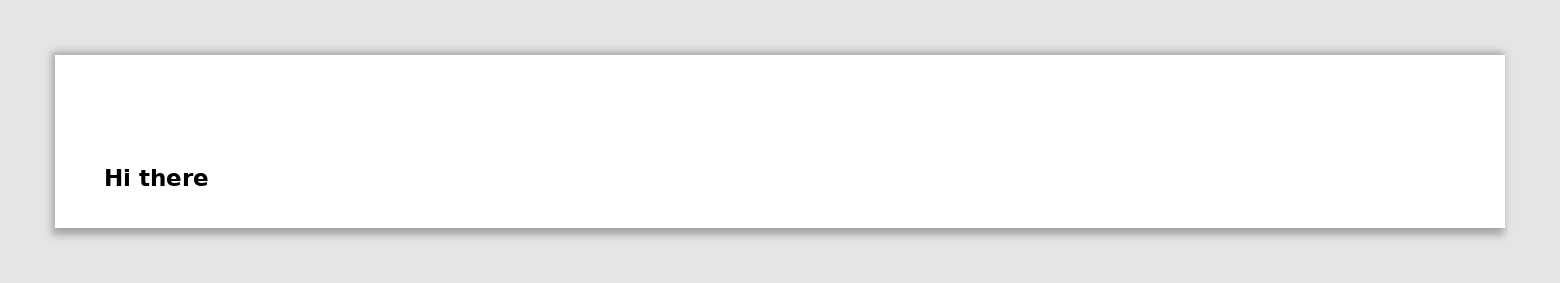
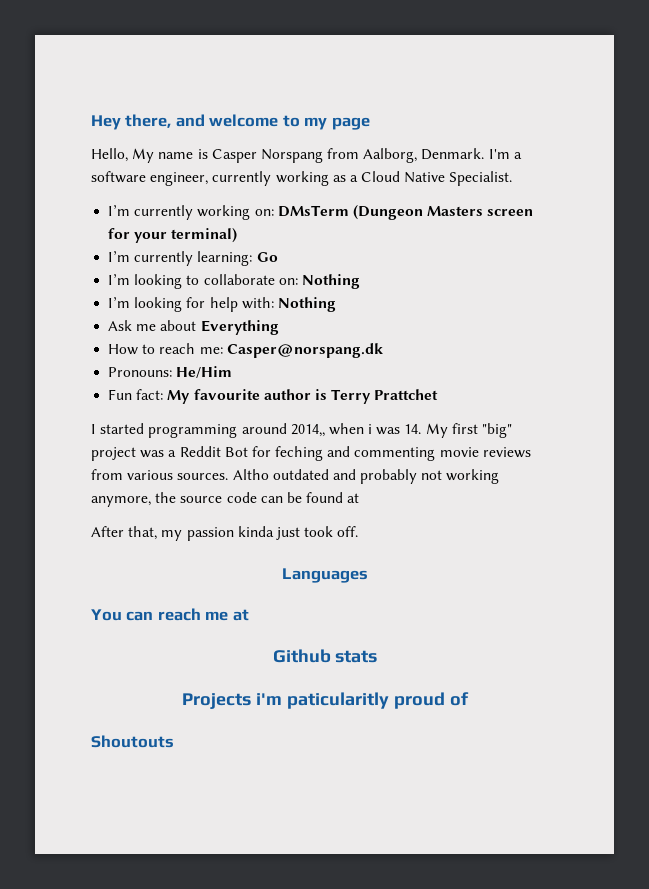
- Hi there
+ Hey there, and welcome to my page
+ Hello, My name is Casper Norspang from Aalborg, Denmark. I'm a software engineer, currently working as a Cloud Native Specialist.
+ I’m currently working on: DMsTerm (Dungeon Masters screen for your terminal)
+ I’m currently learning: Go
+ I’m looking to collaborate on: Nothing
+ I’m looking for help with: Nothing
+ Ask me about Everything
+ How to reach me: Casper@norspang.dk
+ Pronouns: He/Him
+ Fun fact: My favourite author is Terry Prattchet
+ I started programming around 2014,, when i was 14. My first "big" project was a Reddit Bot for feching and commenting movie reviews from various sources. Altho outdated and probably not working anymore, the source code can be found at
+ After that, my passion kinda just took off.
+ Languages
+ You can reach me at
+ Github stats
+ Projects i'm paticularitly proud of
+ Shoutouts

